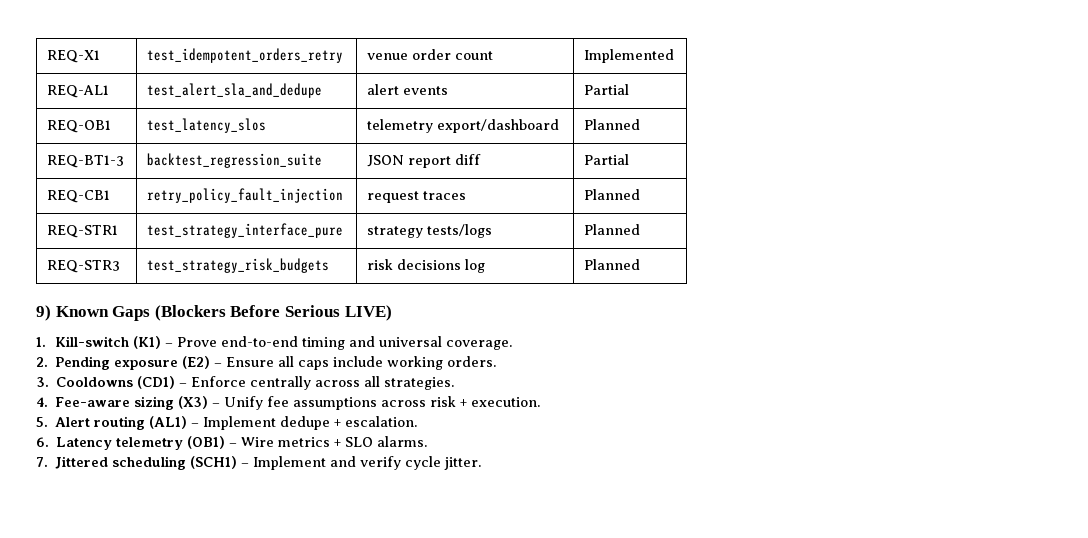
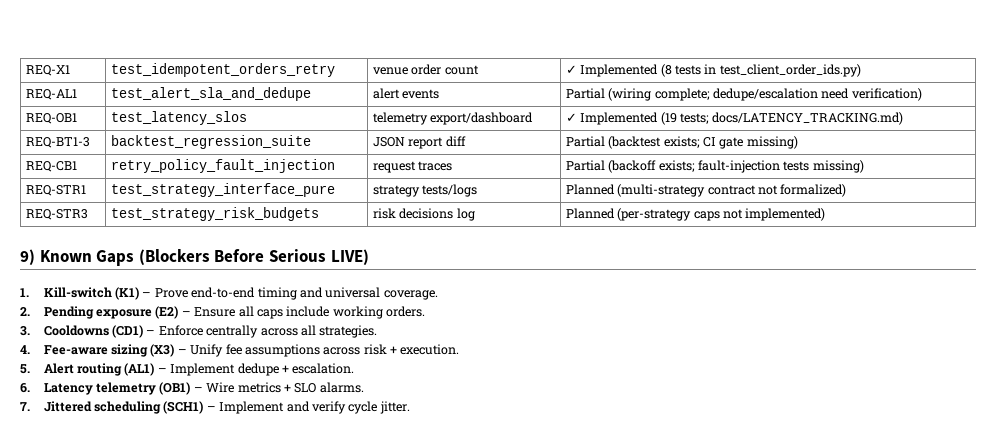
- REQ-X1 | test_idempotent_orders_retry | venue order count | Implemented
+ REQ-X1 | test_idempotent_orders_retry | venue order count | ✓ Implemented (8 tests in test_client_order_ids.py)
- REQ-AL1 | test_alert_sla_and_dedupe | alert events | Partial
+ REQ-AL1 | test_alert_sla_and_dedupe | alert events | Partial (wiring complete; dedupe/escalation need verification)
- REQ-OB1 | test_latency_slos | telemetry export/dashboard | Planned
+ REQ-OB1 | test_latency_slos | telemetry export/dashboard | ✓ Implemented (19 tests; docs/LATENCY_TRACKING.md)
- REQ-BT1-3 | backtest_regression_suite | JSON report diff | Partial
+ REQ-BT1-3 | backtest_regression_suite | JSON report diff | Partial (backtest exists; CI gate missing)
- REQ-CB1 | retry_policy_fault_injection | request traces | Planned
+ REQ-CB1 | retry_policy_fault_injection | request traces | Partial (backoff exists; fault-injection tests missing)
- REQ-STR1 | test_strategy_interface_pure | strategy tests/logs | Planned
+ REQ-STR1 | test_strategy_interface_pure | strategy tests/logs | Planned (multi-strategy contract not formalized)
- REQ-STR3 | test_strategy_risk_budgets | risk decisions log | Planned
+ REQ-STR3 | test_strategy_risk_budgets | risk decisions log | Planned (per-strategy caps not implemented)

